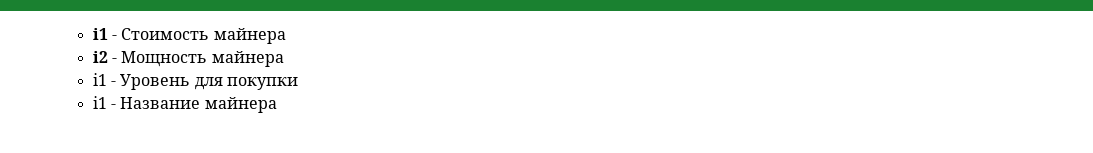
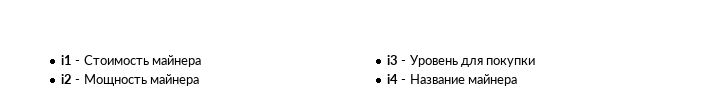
- i1 - Уровень для покупки
+ i3 - Уровень для покупки
- i1 - Название майнера
+ i4 - Название майнера

